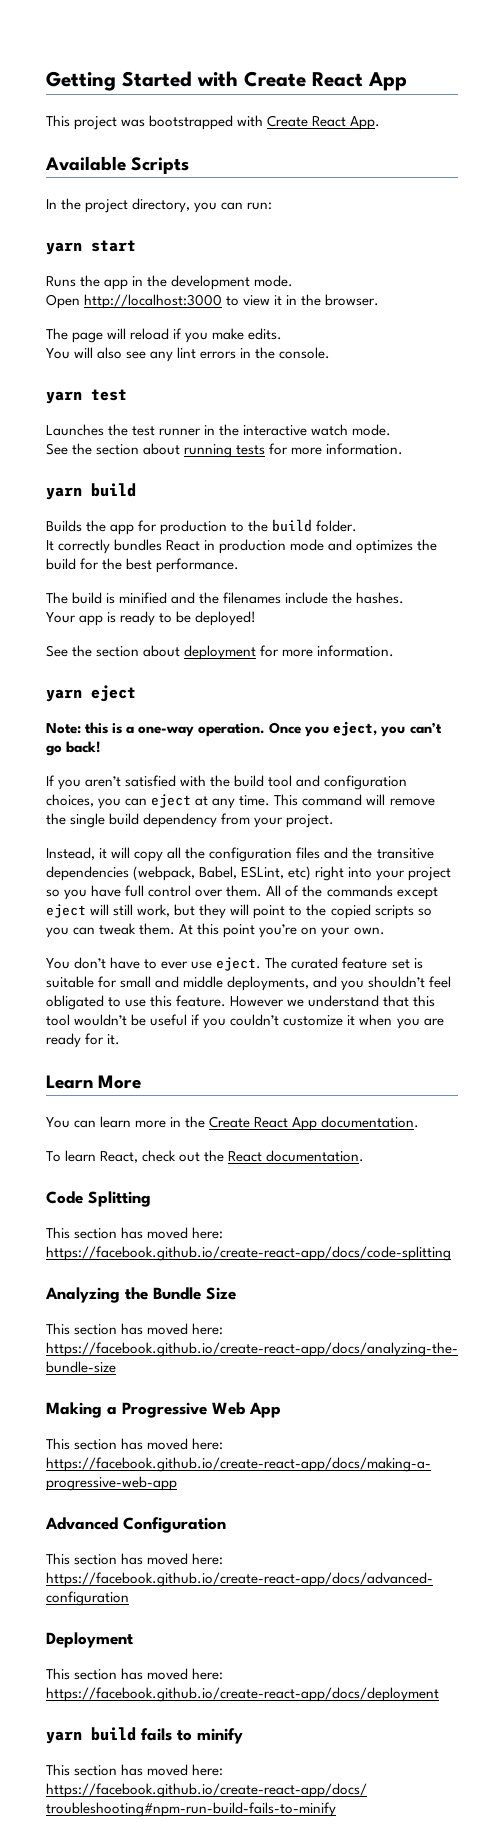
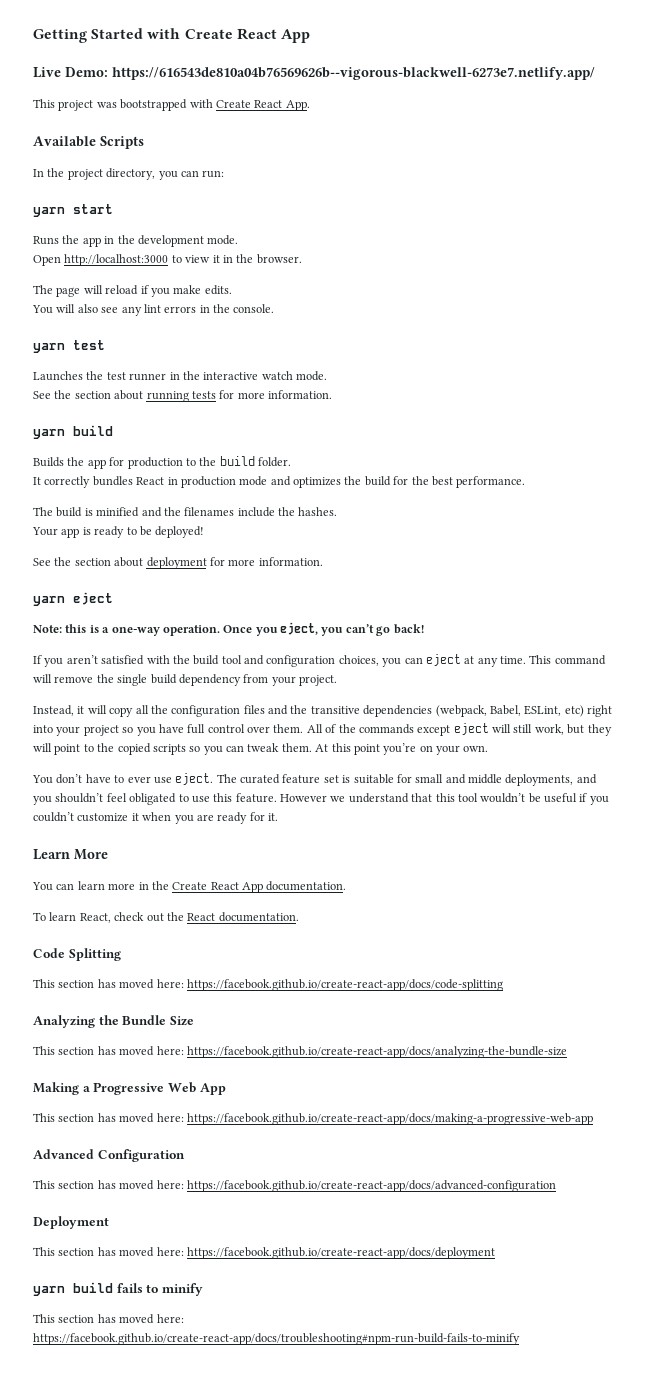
+ Live Demo: https://616543de810a04b76569626b--vigorous-blackwell-6273e7.netlify.app/

